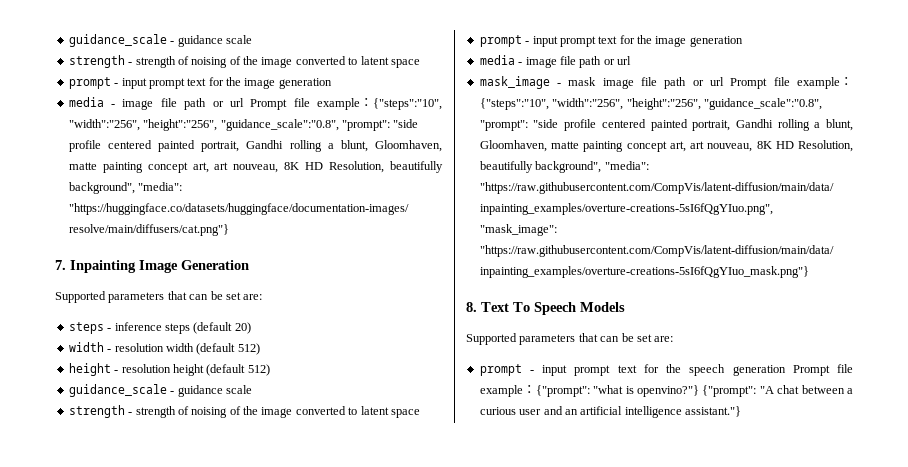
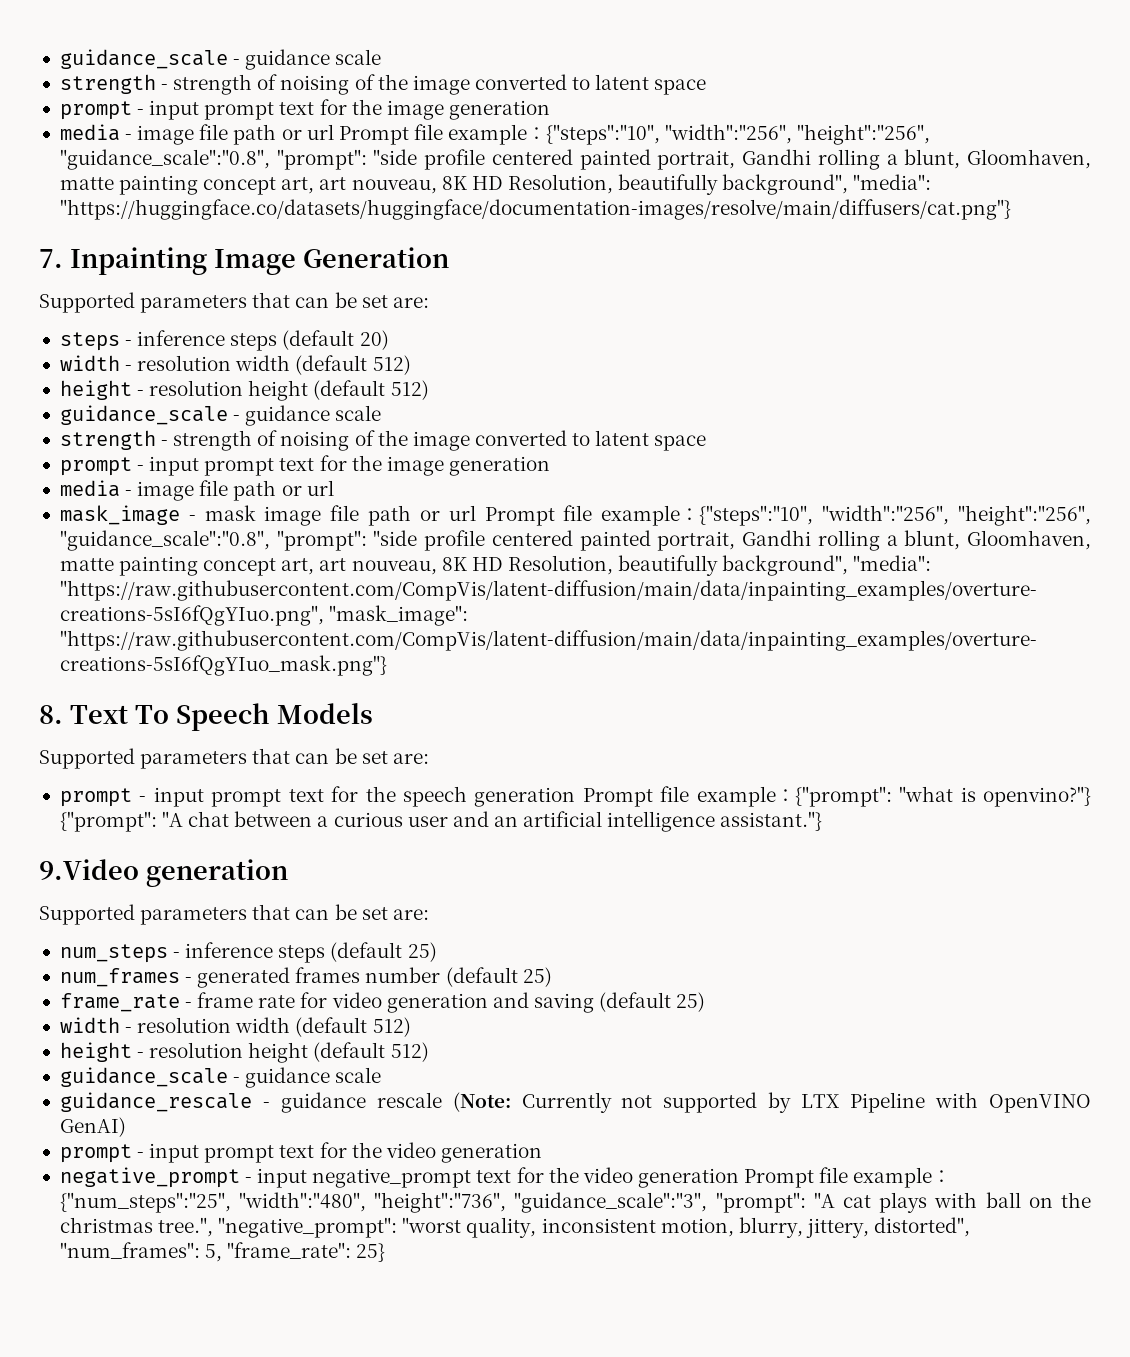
+ 9.Video generation
+ Supported parameters that can be set are:
+ num_steps - inference steps (default 25)
+ num_frames - generated frames number (default 25)
+ frame_rate - frame rate for video generation and saving (default 25)
+ width - resolution width (default 512)
+ height - resolution height (default 512)
+ guidance_scale - guidance scale
+ guidance_rescale - guidance rescale (Note: Currently not supported by LTX Pipeline with OpenVINO GenAI)
+ prompt - input prompt text for the video generation
+ negative_prompt - input negative_prompt text for the video generation Prompt file example：{"num_steps":"25", "width":"480", "height":"736", "guidance_scale":"3", "prompt": "A cat plays with ball on the christmas tree.", "negative_prompt": "worst quality, inconsistent motion, blurry, jittery, distorted", "num_frames": 5, "frame_rate": 25}

